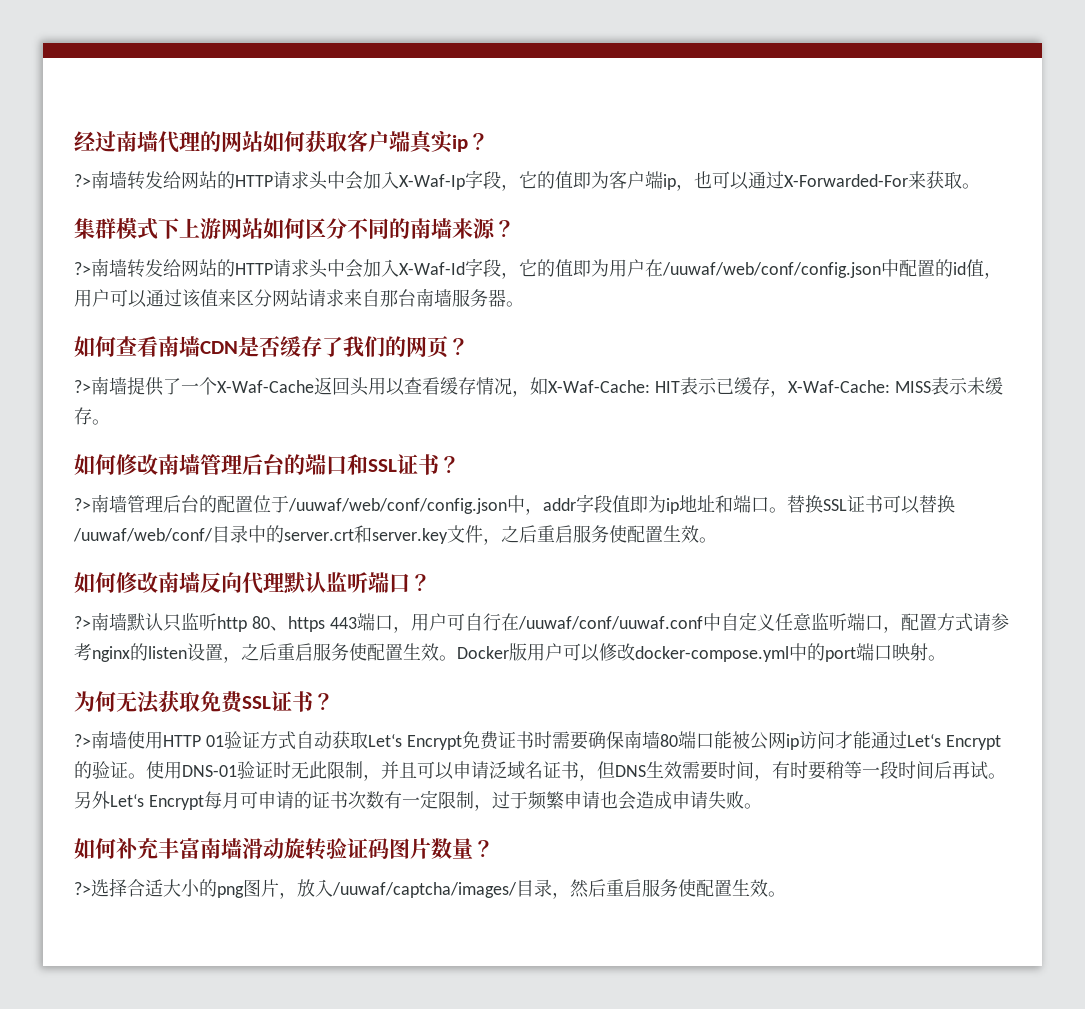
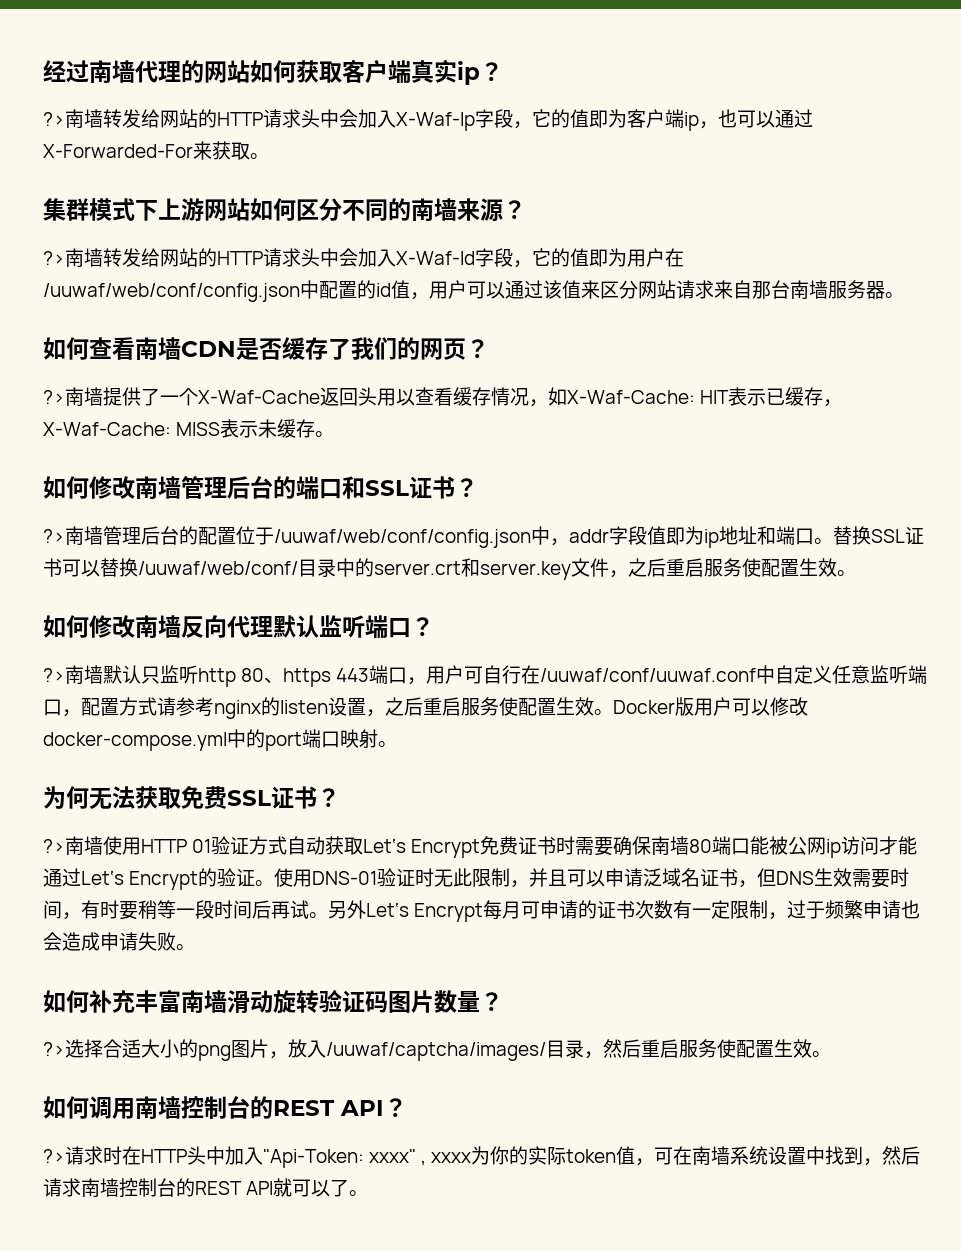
+ 如何调用南墙控制台的REST API？
+ ?>请求时在HTTP头中加入"Api-Token: xxxx" , xxxx为你的实际token值，可在南墙系统设置中找到，然后请求南墙控制台的REST API就可以了。

